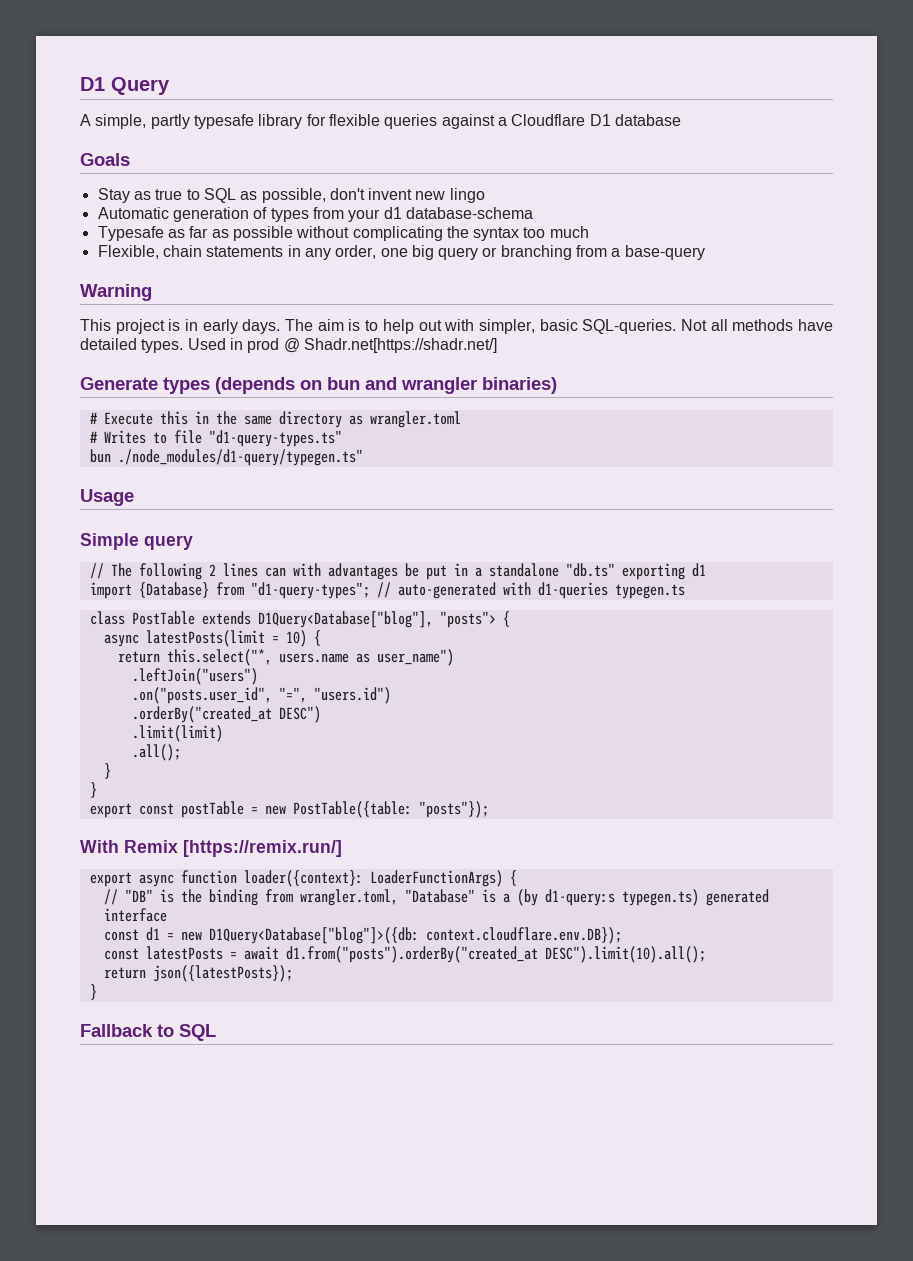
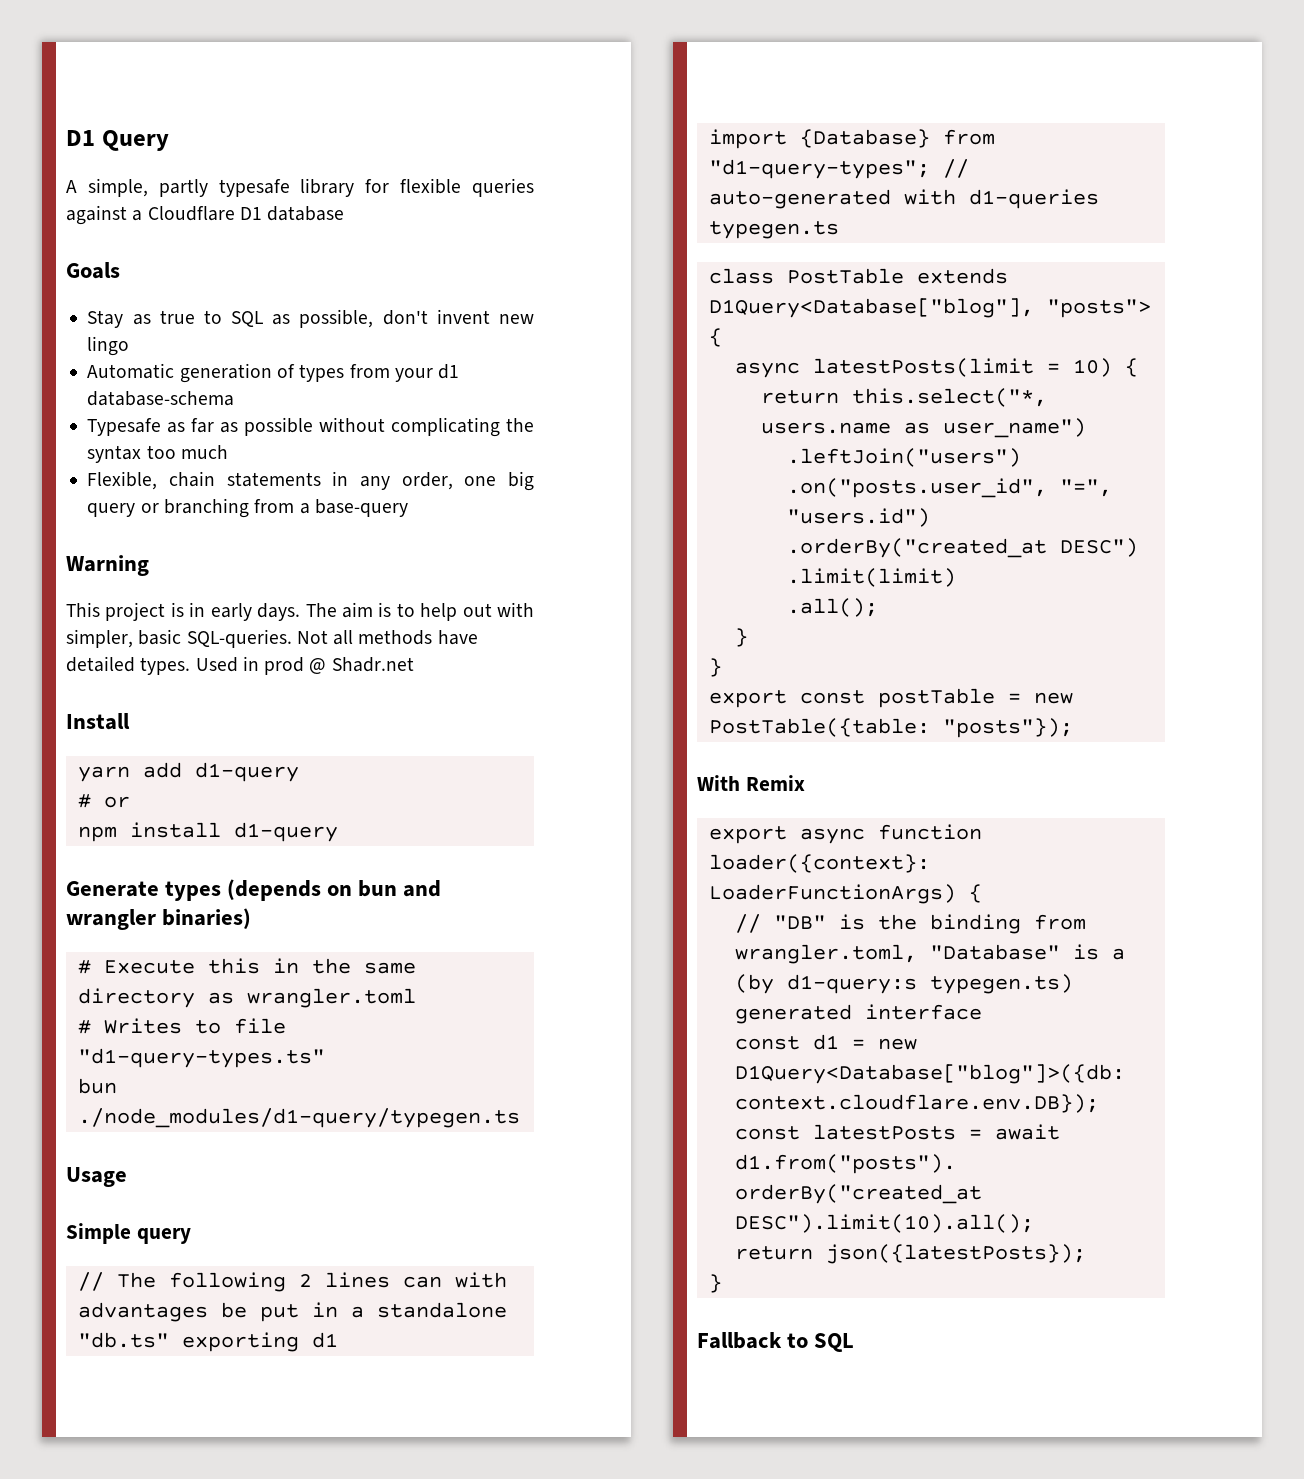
- Used in prod @ Shadr.net[https://shadr.net/]
+ Used in prod @ Shadr.net
+ Install
+ yarn add d1-query
+ # or
+ npm install d1-query
- bun ./node_modules/d1-query/typegen.ts"
+ bun ./node_modules/d1-query/typegen.ts
- With Remix [https://remix.run/]
+ With Remix

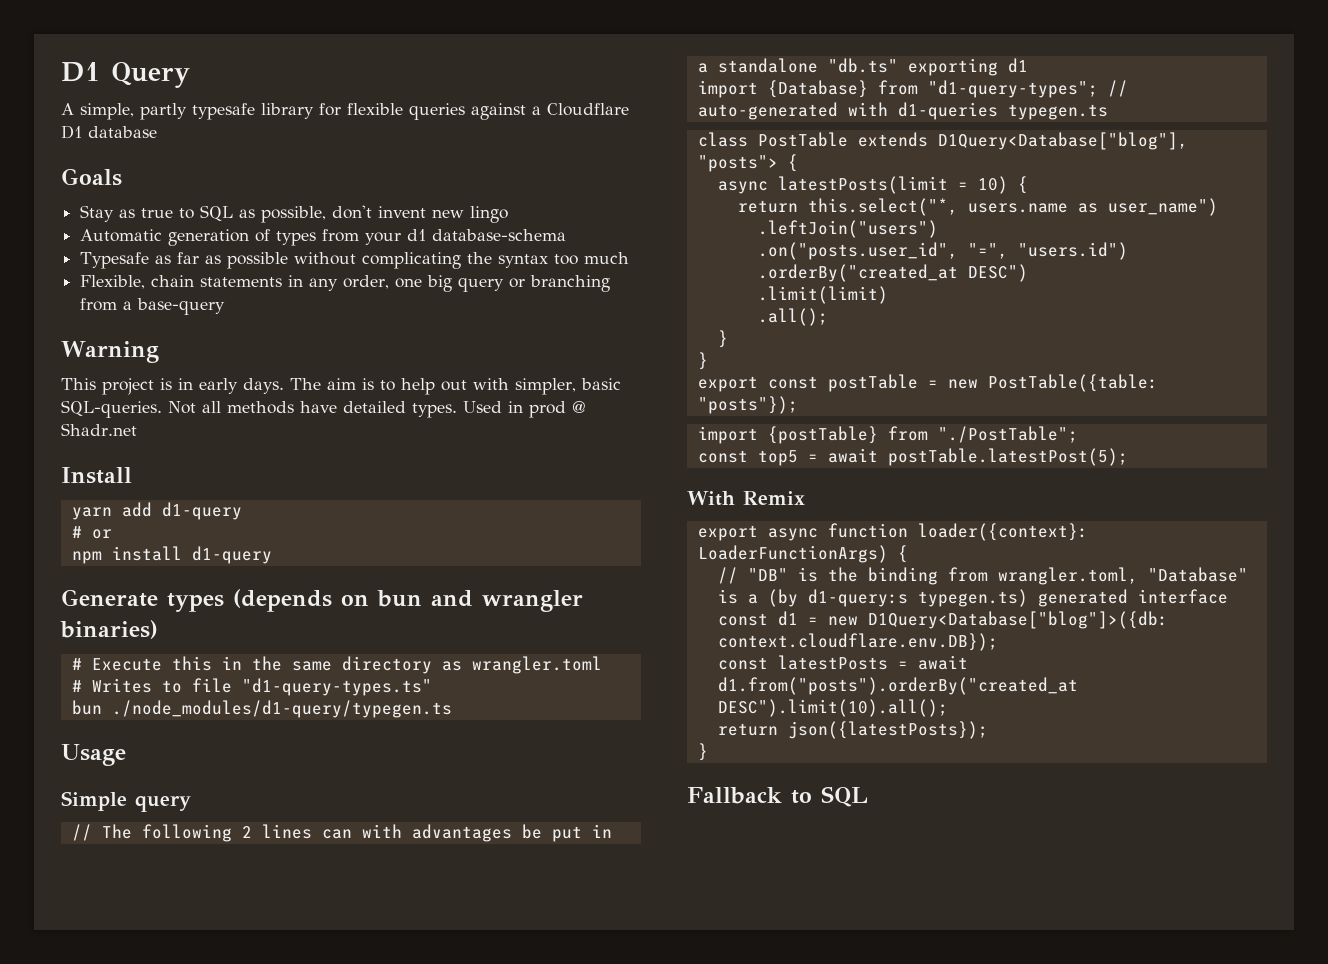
+ import {postTable} from "./PostTable";
+ const top5 = await postTable.latestPost(5);

